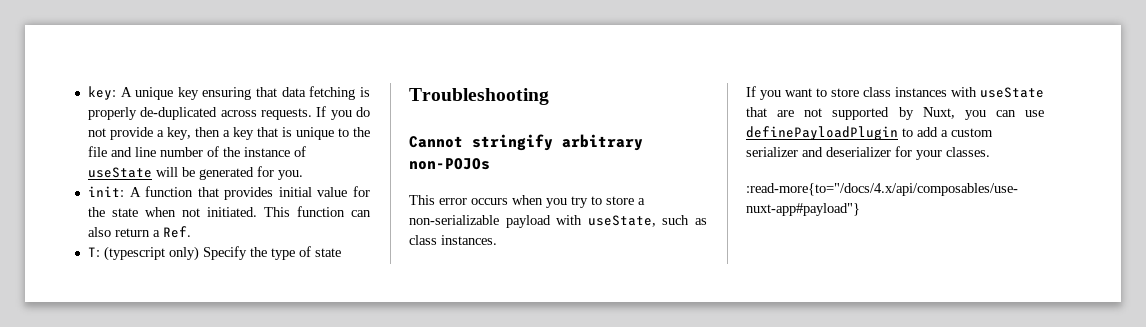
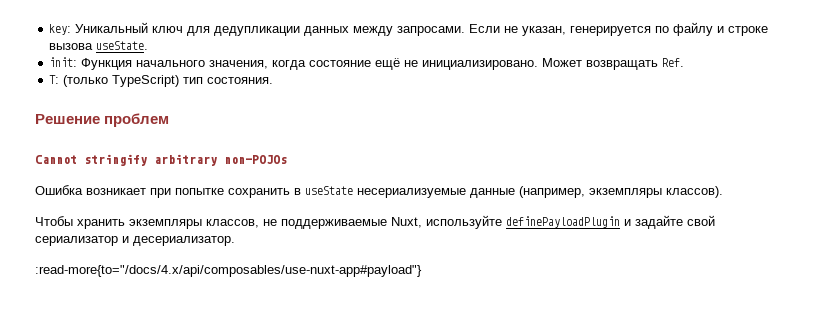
- key: A unique key ensuring that data fetching is properly de-duplicated across requests. If you do not provide a key, then a key that is unique to the file and line number of the instance of useState will be generated for you.
- init: A function that provides initial value for the state when not initiated. This function can also return a Ref.
- T: (typescript only) Specify the type of state
- Troubleshooting
+ key: Уникальный ключ для дедупликации данных между запросами. Если не указан, генерируется по файлу и строке вызова useState.
+ init: Функция начального значения, когда состояние ещё не инициализировано. Может возвращать Ref.
+ T: (только TypeScript) тип состояния.
+ Решение проблем
  Cannot stringify arbitrary non-POJOs
- This error occurs when you try to store a non-serializable payload with useState, such as class instances.
- If you want to store class instances with useState that are not supported by Nuxt, you can use definePayloadPlugin to add a custom serializer and deserializer for your classes.
+ Ошибка возникает при попытке сохранить в useState несериализуемые данные (например, экземпляры классов).
+ Чтобы хранить экземпляры классов, не поддерживаемые Nuxt, используйте definePayloadPlugin и задайте свой сериализатор и десериализатор.

